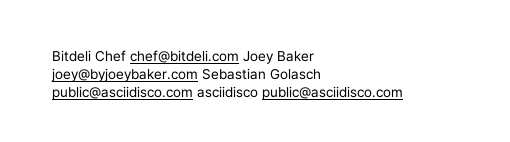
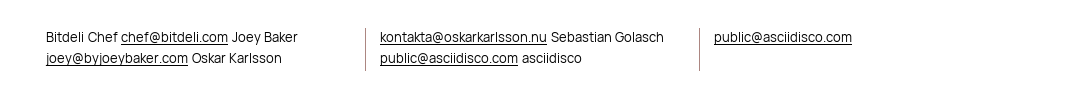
- Bitdeli Chef chef@bitdeli.com Joey Baker joey@byjoeybaker.com Sebastian Golasch public@asciidisco.com asciidisco public@asciidisco.com
+ Bitdeli Chef chef@bitdeli.com Joey Baker joey@byjoeybaker.com Oskar Karlsson kontakta@oskarkarlsson.nu Sebastian Golasch public@asciidisco.com asciidisco public@asciidisco.com

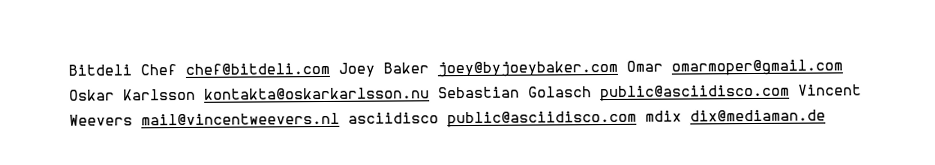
- Bitdeli Chef chef@bitdeli.com Joey Baker joey@byjoeybaker.com Oskar Karlsson kontakta@oskarkarlsson.nu Sebastian Golasch public@asciidisco.com asciidisco public@asciidisco.com
+ Bitdeli Chef chef@bitdeli.com Joey Baker joey@byjoeybaker.com Omar omarmoper@gmail.com Oskar Karlsson kontakta@oskarkarlsson.nu Sebastian Golasch public@asciidisco.com Vincent Weevers mail@vincentweevers.nl asciidisco public@asciidisco.com mdix dix@mediaman.de

